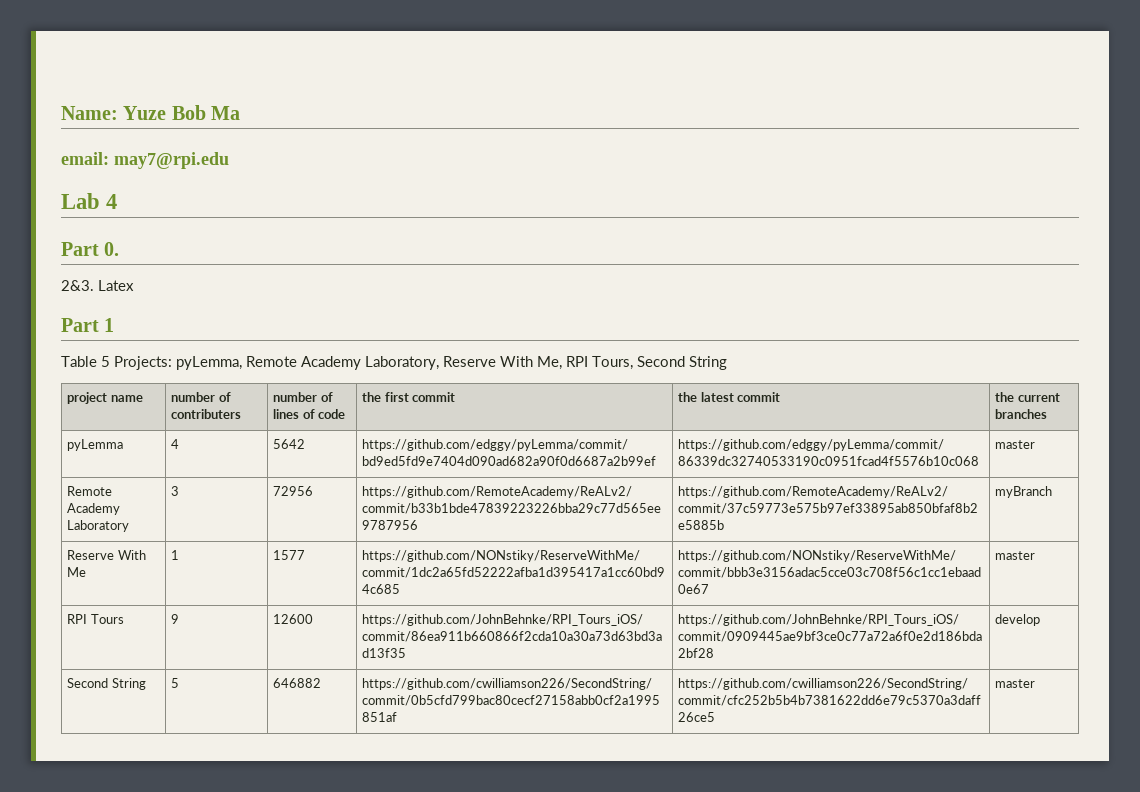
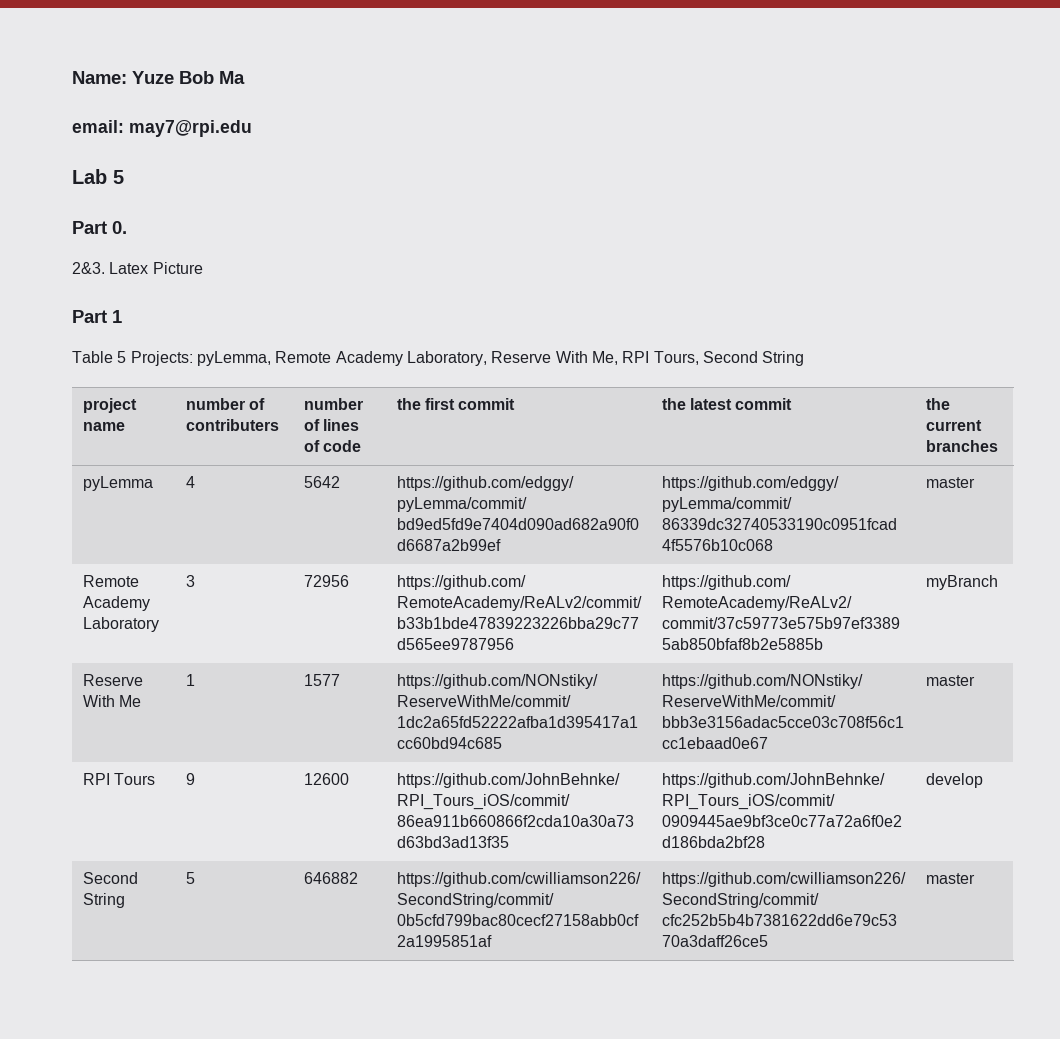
- Lab 4
+ Lab 5
- Latex
+ Latex Picture

